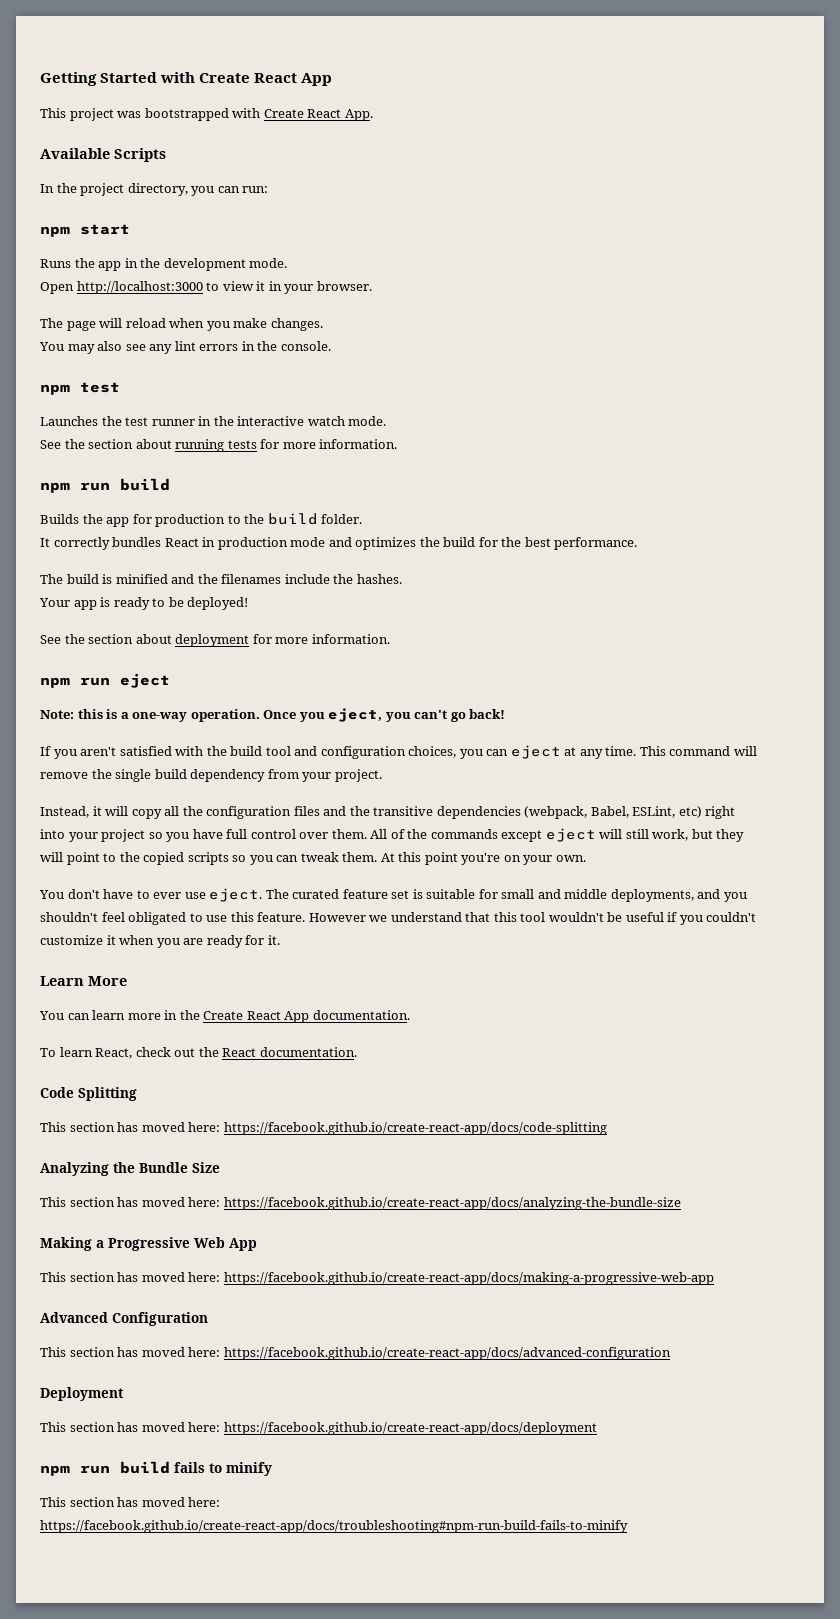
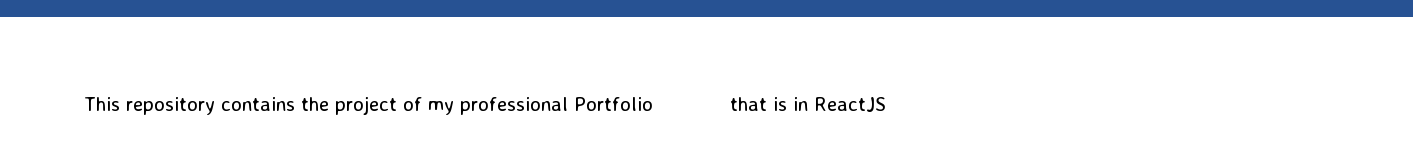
- Getting Started with Create React App
- This project was bootstrapped with Create React App.
- Available Scripts
- In the project directory, you can run:
- npm start
- Runs the app in the development mode.
- Open http://localhost:3000 to view it in your browser.
- The page will reload when you make changes.
- You may also see any lint errors in the console.
- npm test
- Launches the test runner in the interactive watch mode.
- See the section about running tests for more information.
- npm run build
- Builds the app for production to the build folder.
- It correctly bundles React in production mode and optimizes the build for the best performance.
- The build is minified and the filenames include the hashes.
- Your app is ready to be deployed!
- See the section about deployment for more information.
- npm run eject
- Note: this is a one-way operation. Once you eject, you can't go back!
- If you aren't satisfied with the build tool and configuration choices, you can eject at any time. This command will remove the single build dependency from your project.
- Instead, it will copy all the configuration files and the transitive dependencies (webpack, Babel, ESLint, etc) right into your project so you have full control over them. All of the commands except eject will still work, but they will point to the copied scripts so you can tweak them. At this point you're on your own.
- You don't have to ever use eject. The curated feature set is suitable for small and middle deployments, and you shouldn't feel obligated to use this feature. However we understand that this tool wouldn't be useful if you couldn't customize it when you are ready for it.
- Learn More
- You can learn more in the Create React App documentation.
- To learn React, check out the React documentation.
- Code Splitting
- This section has moved here: https://facebook.github.io/create-react-app/docs/code-splitting
- Analyzing the Bundle Size
- This section has moved here: https://facebook.github.io/create-react-app/docs/analyzing-the-bundle-size
- Making a Progressive Web App
- This section has moved here: https://facebook.github.io/create-react-app/docs/making-a-progressive-web-app
- Advanced Configuration
- This section has moved here: https://facebook.github.io/create-react-app/docs/advanced-configuration
- Deployment
- This section has moved here: https://facebook.github.io/create-react-app/docs/deployment
- npm run build fails to minify
- This section has moved here: https://facebook.github.io/create-react-app/docs/troubleshooting#npm-run-build-fails-to-minify
+ This repository contains the project of my professional Portfolio that is in ReactJS

